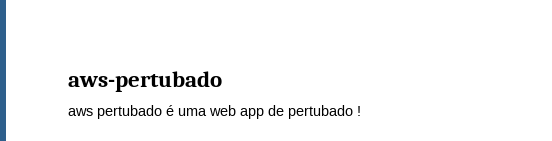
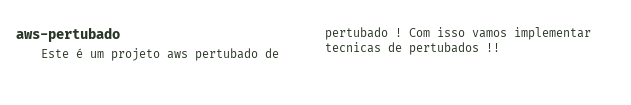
- aws pertubado é uma web app de pertubado !
+ Este é um projeto aws pertubado de pertubado ! Com isso vamos implementar tecnicas de pertubados !!

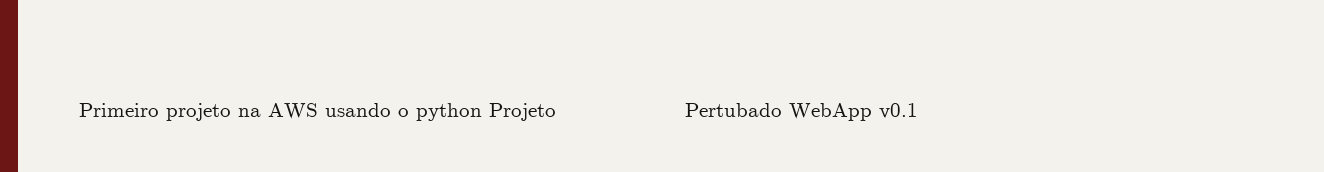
- aws-pertubado
- Este é um projeto aws pertubado de pertubado ! Com isso vamos implementar tecnicas de pertubados !!
+ Primeiro projeto na AWS usando o python Projeto Pertubado WebApp v0.1

